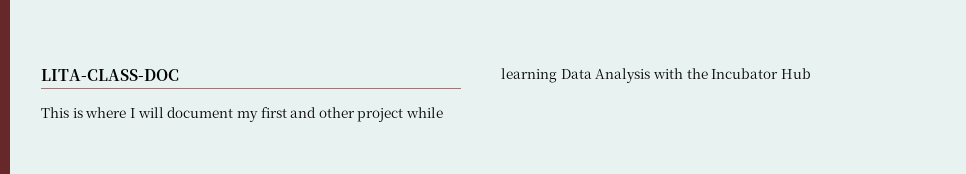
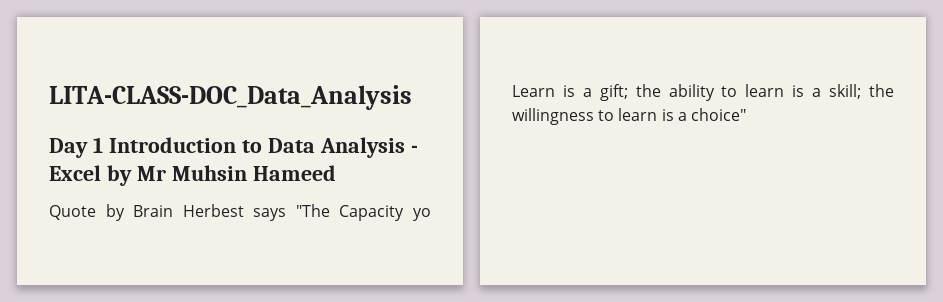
- LITA-CLASS-DOC
- This is where I will document my first and other project while learning Data Analysis with the Incubator Hub
+ LITA-CLASS-DOC_Data_Analysis
+ Day 1 Introduction to Data Analysis - Excel by Mr Muhsin Hameed
+ Quote by Brain Herbest says "The Capacity yo Learn is a gift; the ability to learn is a skill; the willingness to learn is a choice"

